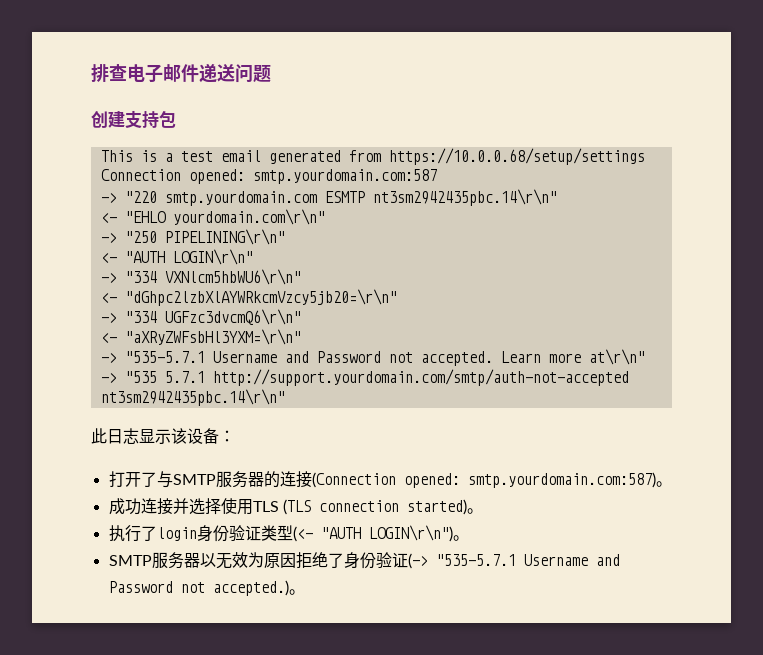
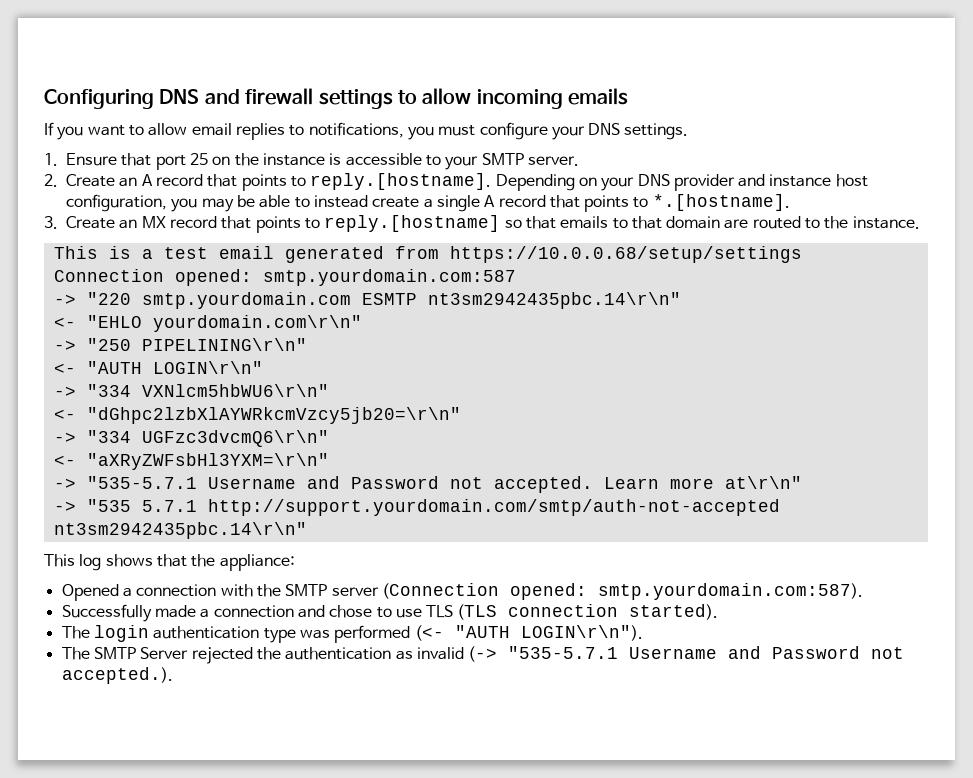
- 排查电子邮件递送问题
- 创建支持包
+ Configuring DNS and firewall settings to allow incoming emails
+ If you want to allow email replies to notifications, you must configure your DNS settings.
+ 1. Ensure that port 25 on the instance is accessible to your SMTP server.
+ 2. Create an A record that points to reply.[hostname]. Depending on your DNS provider and instance host configuration, you may be able to instead create a single A record that points to *.[hostname].
+ 3. Create an MX record that points to reply.[hostname] so that emails to that domain are routed to the instance.
- 此日志显示该设备：
- 打开了与SMTP服务器的连接(Connection opened: smtp.yourdomain.com:587)。
- 成功连接并选择使用TLS (TLS connection started)。
- 执行了login身份验证类型(<- "AUTH LOGIN\r\n")。
- SMTP服务器以无效为原因拒绝了身份验证(-> "535-5.7.1 Username and Password not accepted.)。
+ This log shows that the appliance:
+ Opened a connection with the SMTP server (Connection opened: smtp.yourdomain.com:587).
+ Successfully made a connection and chose to use TLS (TLS connection started).
+ The login authentication type was performed (<- "AUTH LOGIN\r\n").
+ The SMTP Server rejected the authentication as invalid (-> "535-5.7.1 Username and Password not accepted.).

